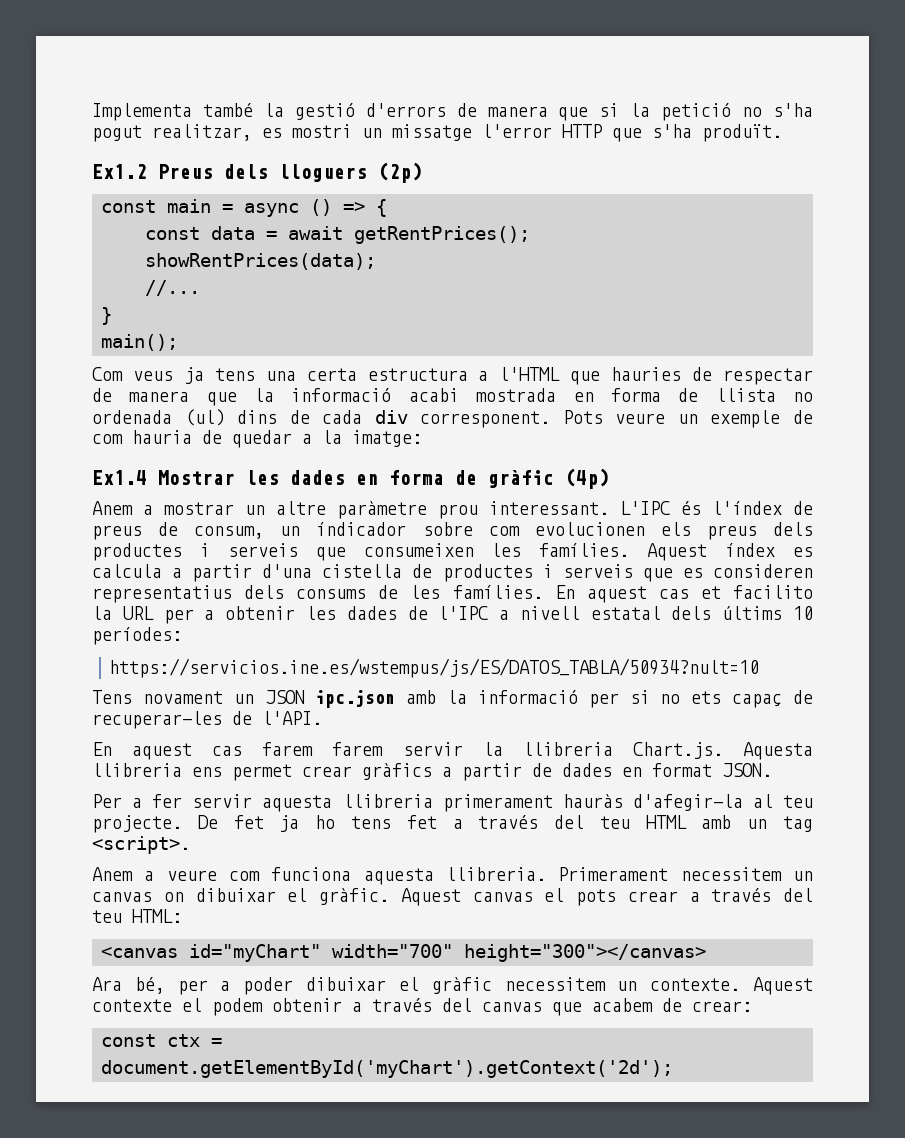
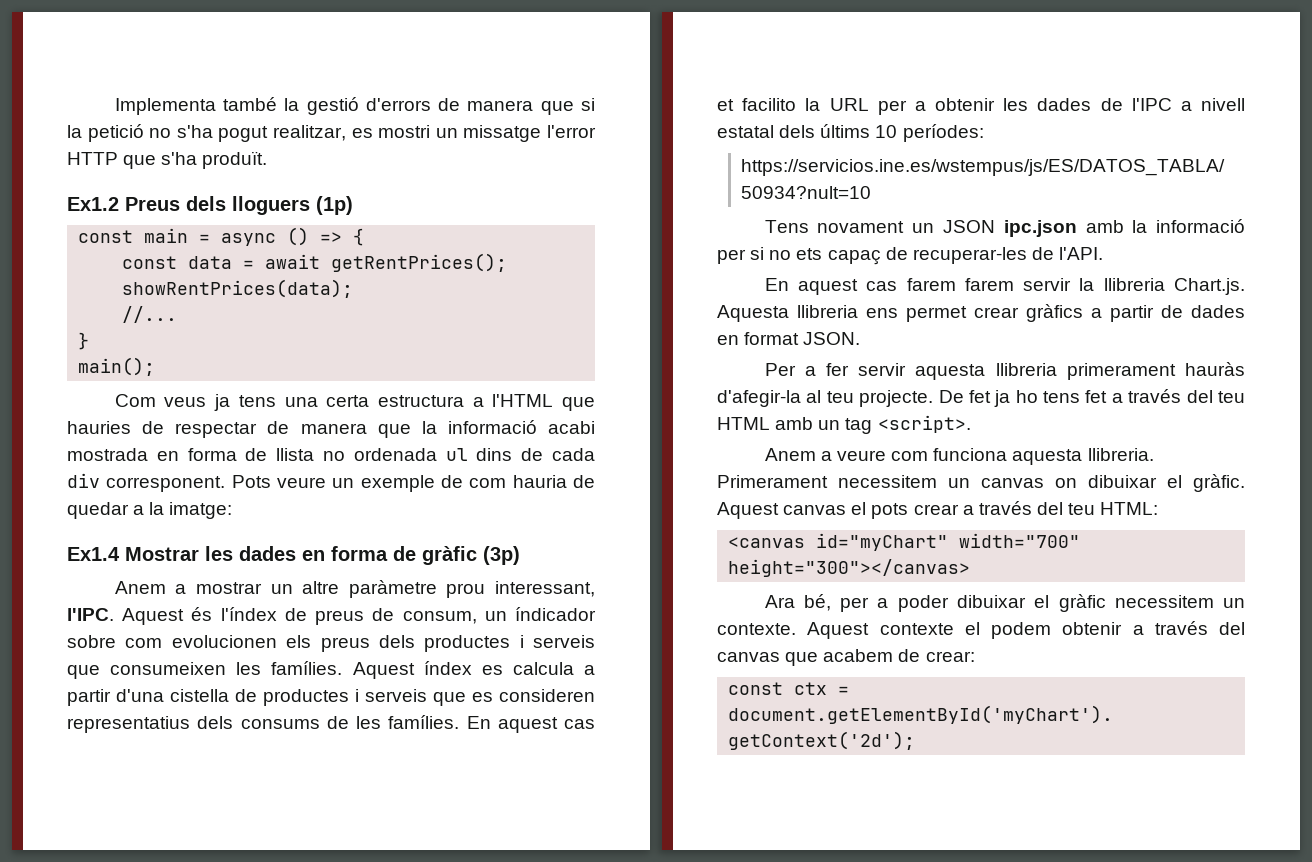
- Ex1.2 Preus dels lloguers (2p)
+ Ex1.2 Preus dels lloguers (1p)
- Com veus ja tens una certa estructura a l'HTML que hauries de respectar de manera que la informació acabi mostrada en forma de llista no ordenada (ul) dins de cada div corresponent.
+ Com veus ja tens una certa estructura a l'HTML que hauries de respectar de manera que la informació acabi mostrada en forma de llista no ordenada ul dins de cada div corresponent.
- Ex1.4 Mostrar les dades en forma de gràfic (4p)
+ Ex1.4 Mostrar les dades en forma de gràfic (3p)
- Anem a mostrar un altre paràmetre prou interessant. L'IPC és l'índex de preus de consum, un índicador sobre com evolucionen els preus dels productes i serveis que consumeixen les famílies.
+ Anem a mostrar un altre paràmetre prou interessant, l'IPC. Aquest és l'índex de preus de consum, un índicador sobre com evolucionen els preus dels productes i serveis que consumeixen les famílies.

